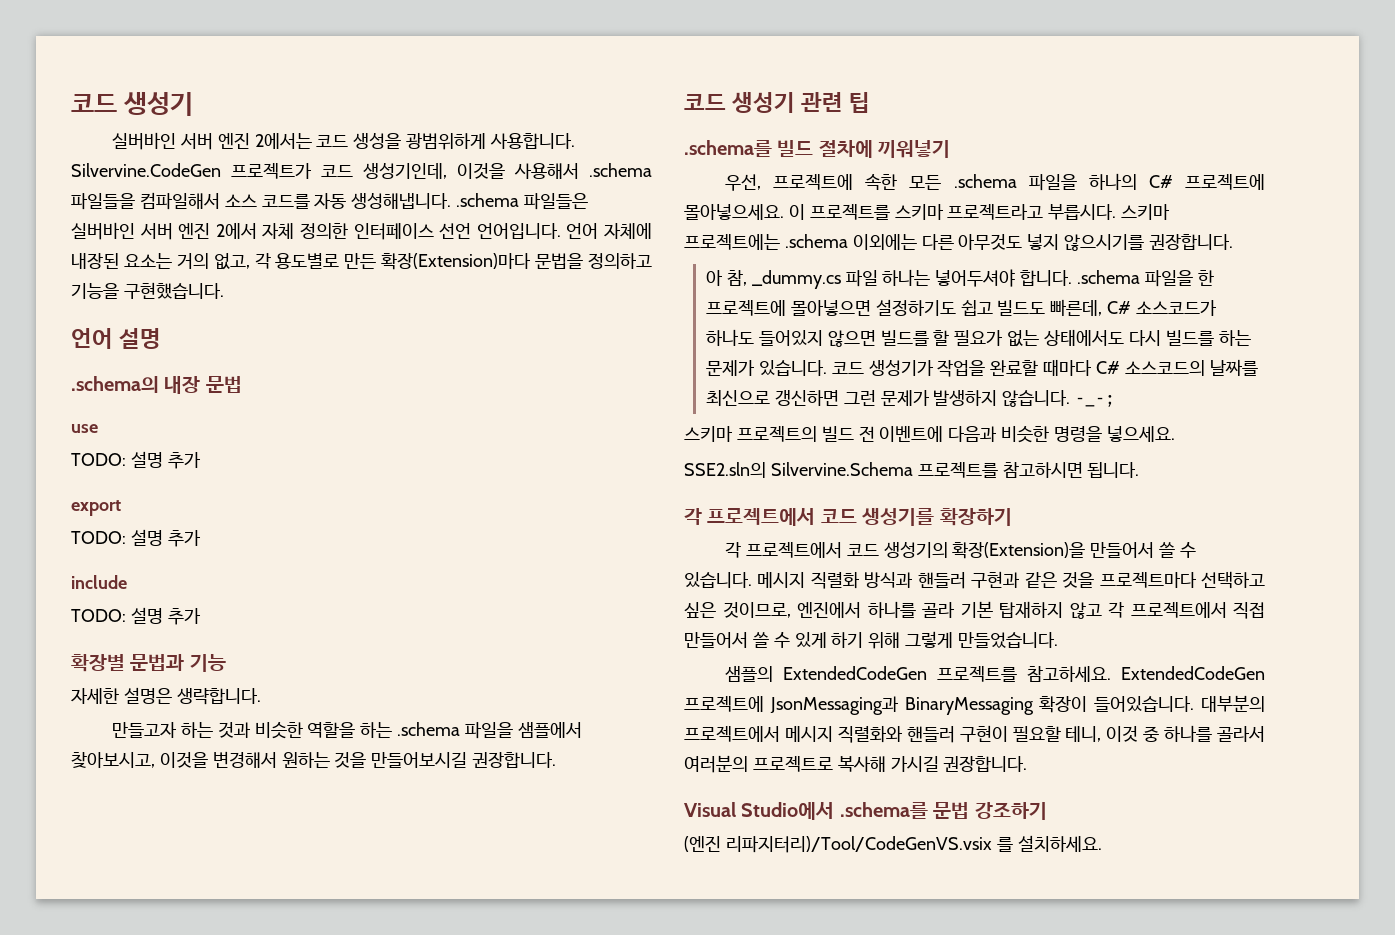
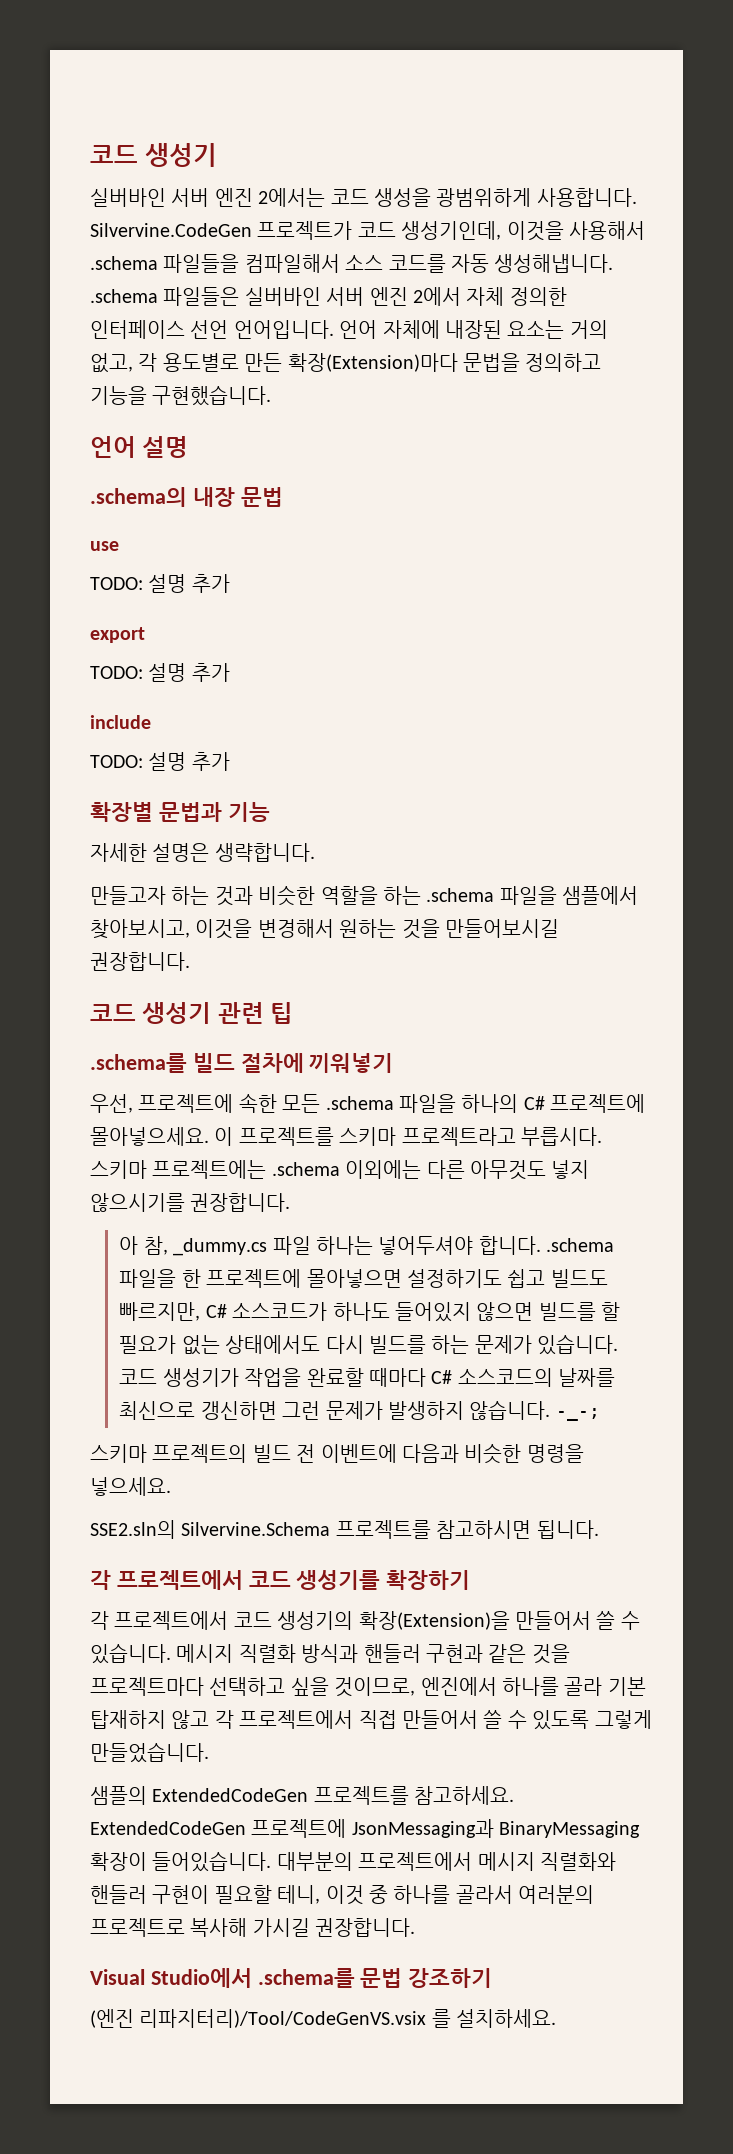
- 아 참, _dummy.cs 파일 하나는 넣어두셔야 합니다. .schema 파일을 한 프로젝트에 몰아넣으면 설정하기도 쉽고 빌드도 빠른데, C# 소스코드가 하나도 들어있지 않으면 빌드를 할 필요가 없는 상태에서도 다시 빌드를 하는 문제가 있습니다.
+ 아 참, _dummy.cs 파일 하나는 넣어두셔야 합니다. .schema 파일을 한 프로젝트에 몰아넣으면 설정하기도 쉽고 빌드도 빠르지만, C# 소스코드가 하나도 들어있지 않으면 빌드를 할 필요가 없는 상태에서도 다시 빌드를 하는 문제가 있습니다.
- 메시지 직렬화 방식과 핸들러 구현과 같은 것을 프로젝트마다 선택하고 싶은 것이므로, 엔진에서 하나를 골라 기본 탑재하지 않고 각 프로젝트에서 직접 만들어서 쓸 수 있게 하기 위해 그렇게 만들었습니다.
+ 메시지 직렬화 방식과 핸들러 구현과 같은 것을 프로젝트마다 선택하고 싶을 것이므로, 엔진에서 하나를 골라 기본 탑재하지 않고 각 프로젝트에서 직접 만들어서 쓸 수 있도록 그렇게 만들었습니다.

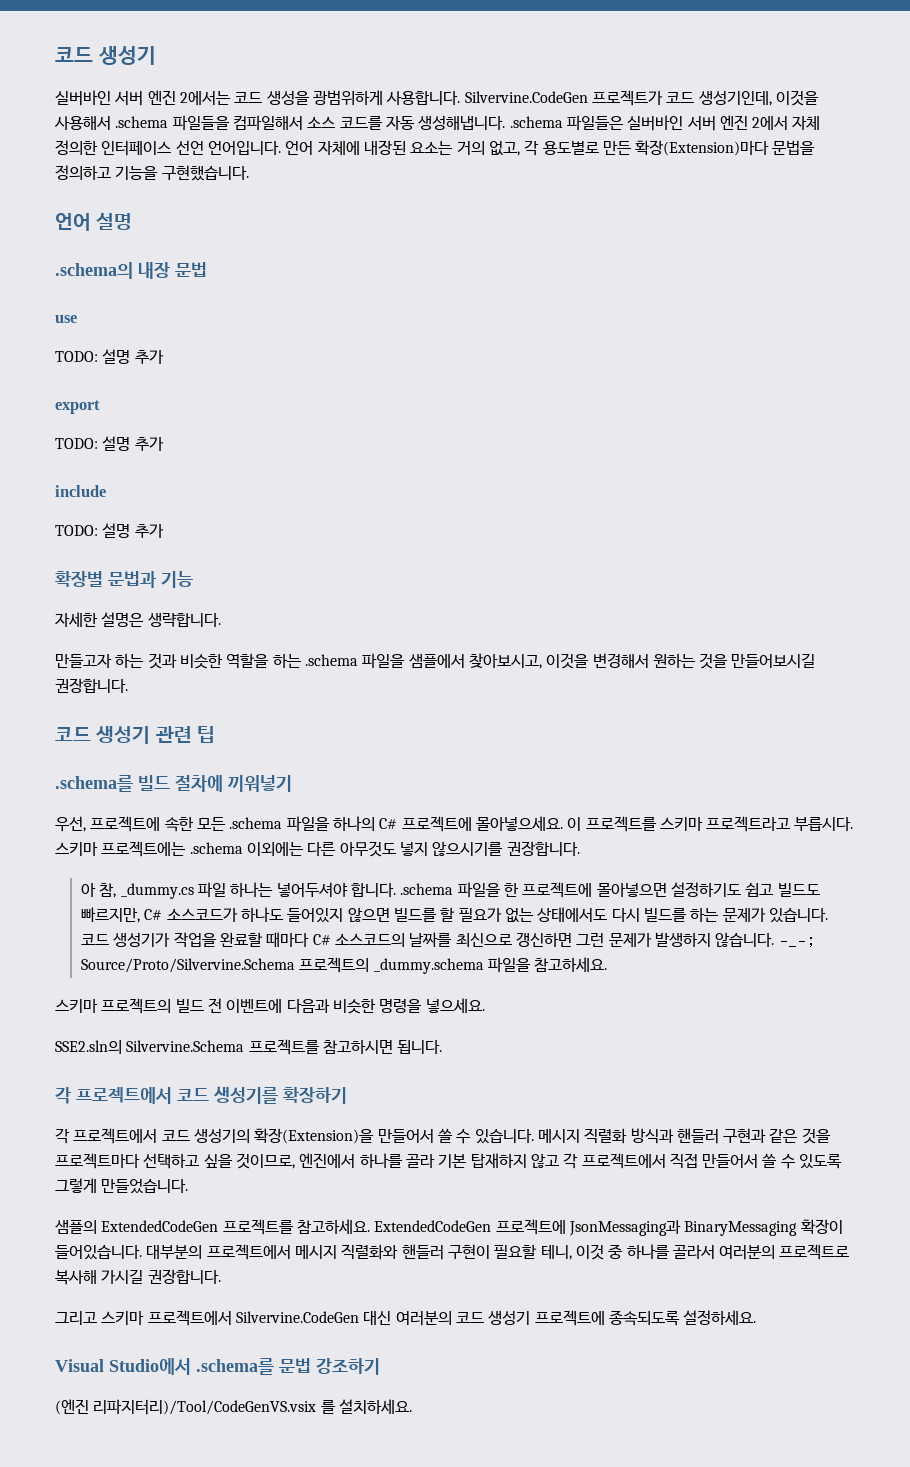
- -_-;
+ -_-; Source/Proto/Silvervine.Schema 프로젝트의 _dummy.schema 파일을 참고하세요.
+ 그리고 스키마 프로젝트에서 Silvervine.CodeGen 대신 여러분의 코드 생성기 프로젝트에 종속되도록 설정하세요.

